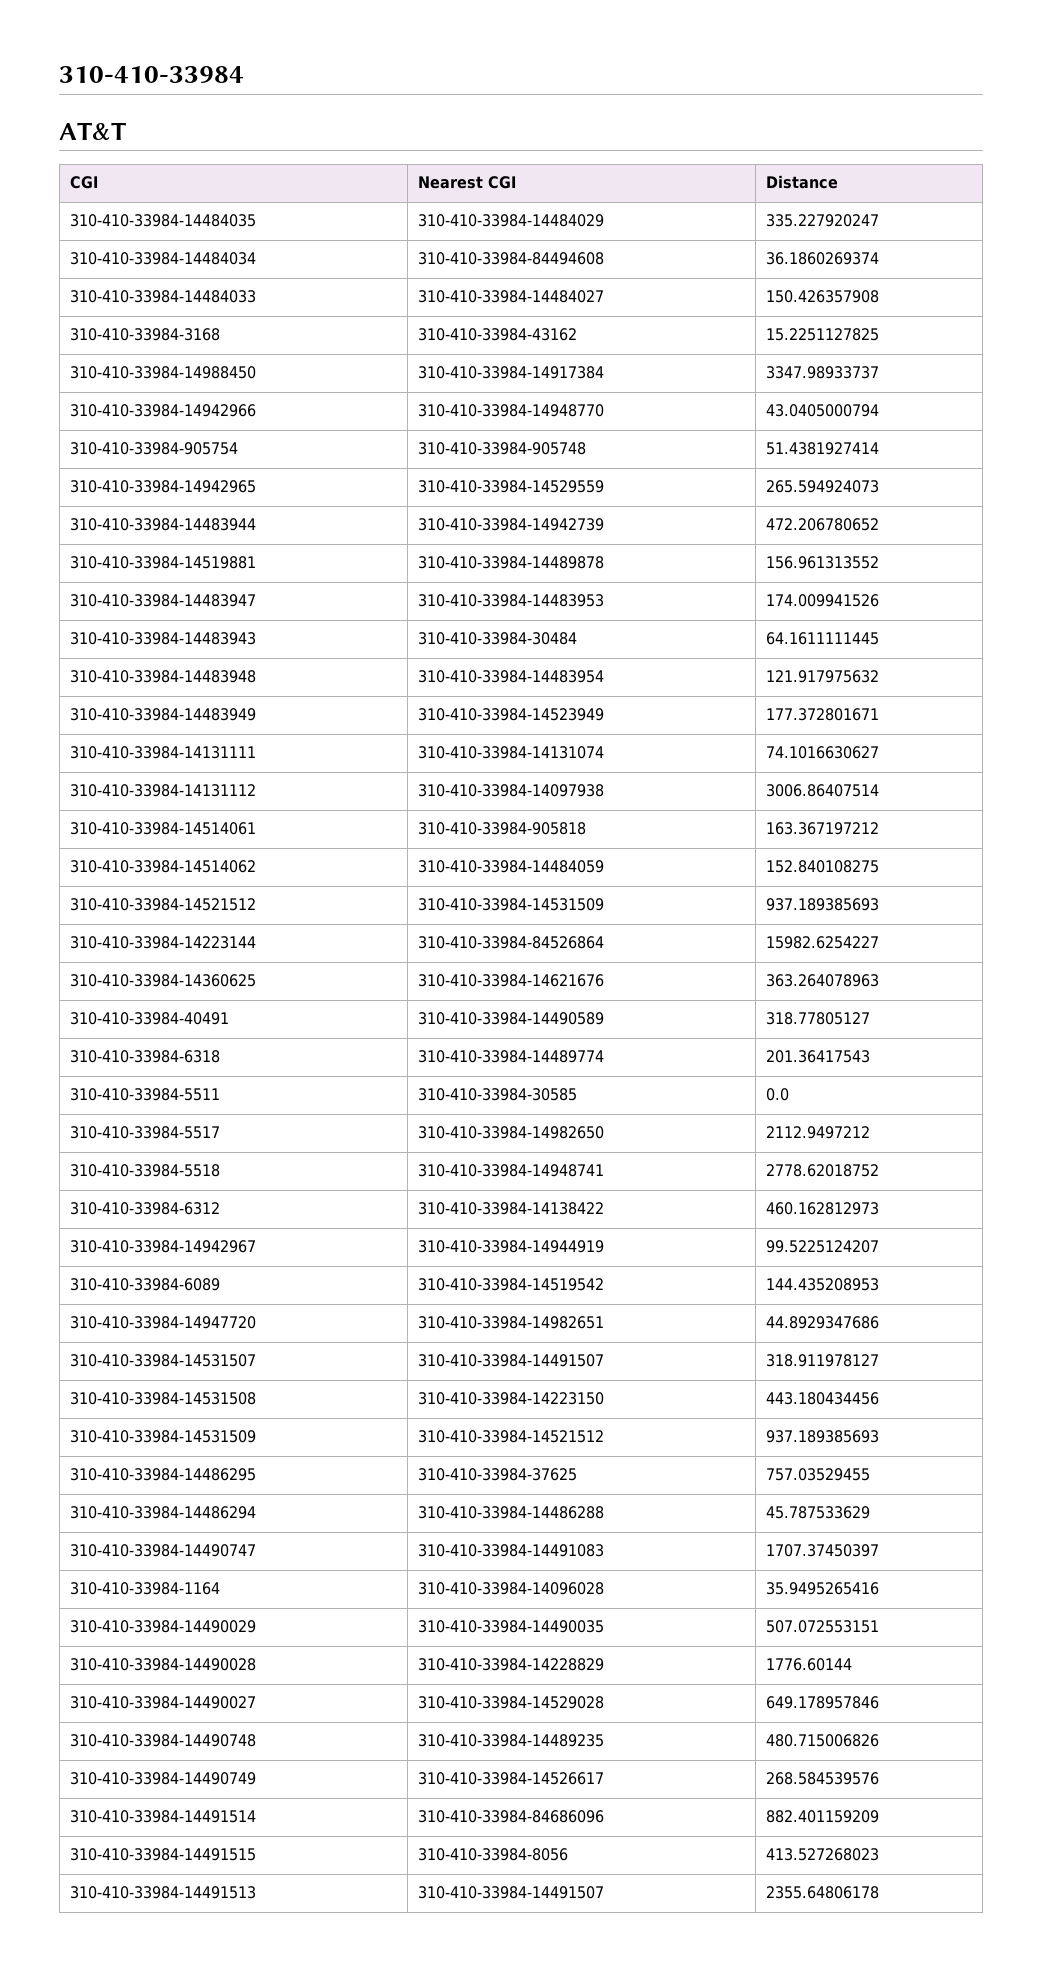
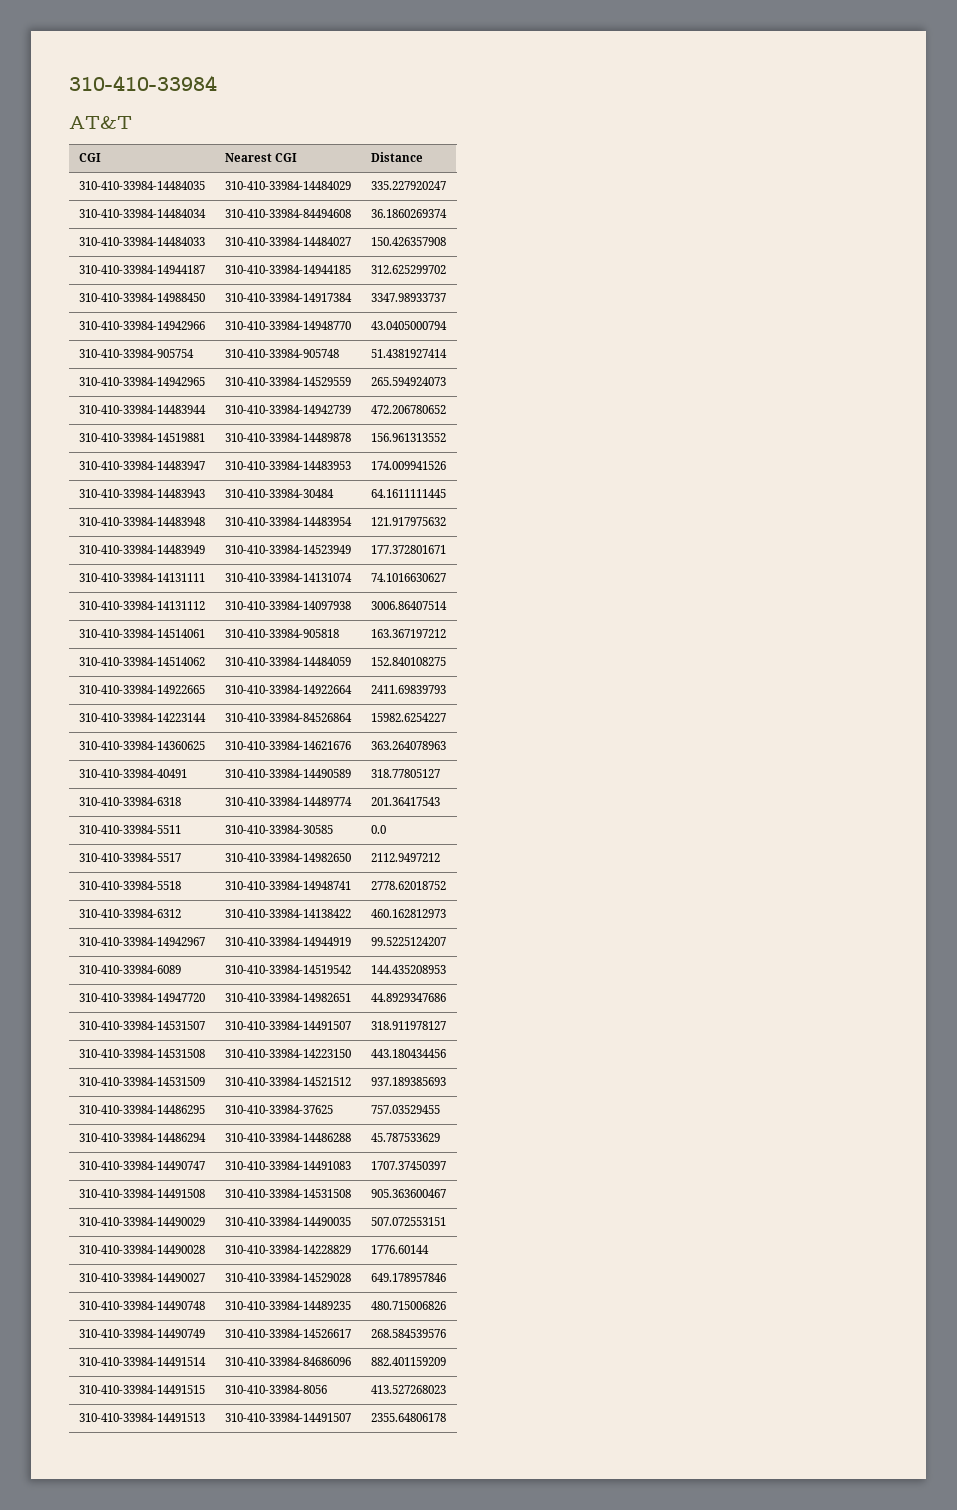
- 310-410-33984-3168 | 310-410-33984-43162 | 15.2251127825
+ 310-410-33984-14944187 | 310-410-33984-14944185 | 312.625299702
- 310-410-33984-14521512 | 310-410-33984-14531509 | 937.189385693
+ 310-410-33984-14922665 | 310-410-33984-14922664 | 2411.69839793
- 310-410-33984-1164 | 310-410-33984-14096028 | 35.9495265416
+ 310-410-33984-14491508 | 310-410-33984-14531508 | 905.363600467

